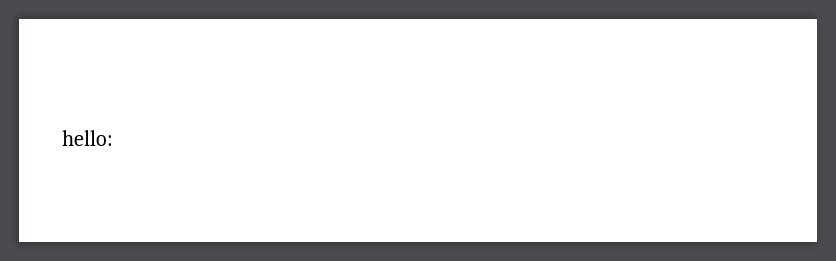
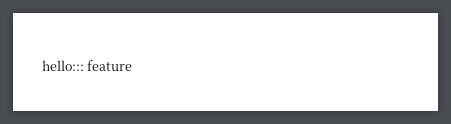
- hello:
+ hello::: feature

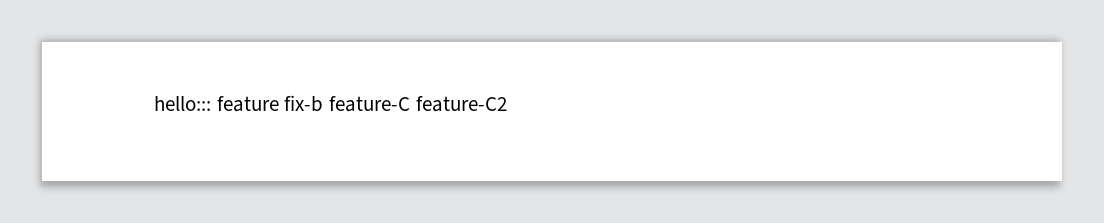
- hello::: feature
+ hello::: feature fix-b feature-C feature-C2

